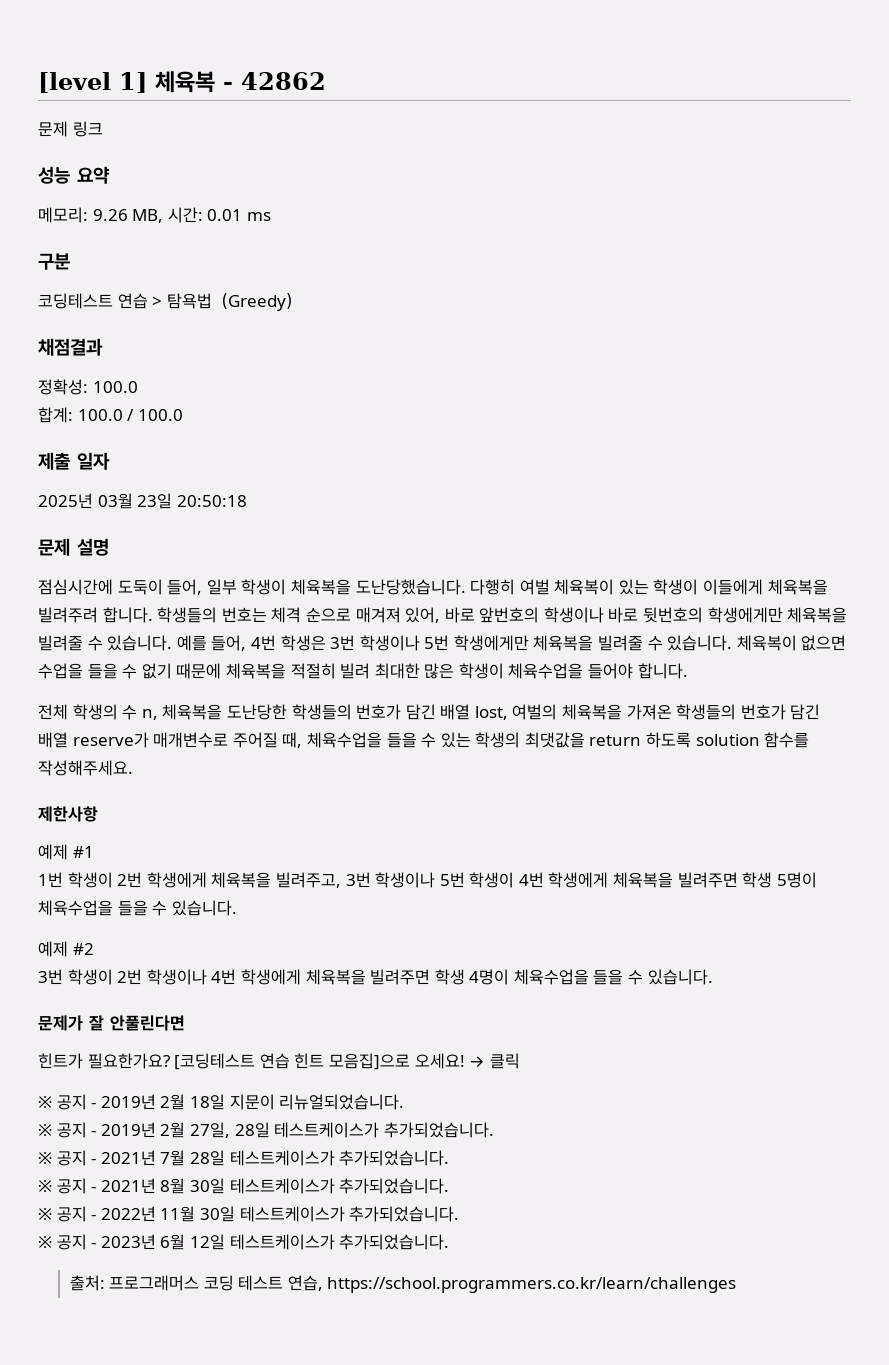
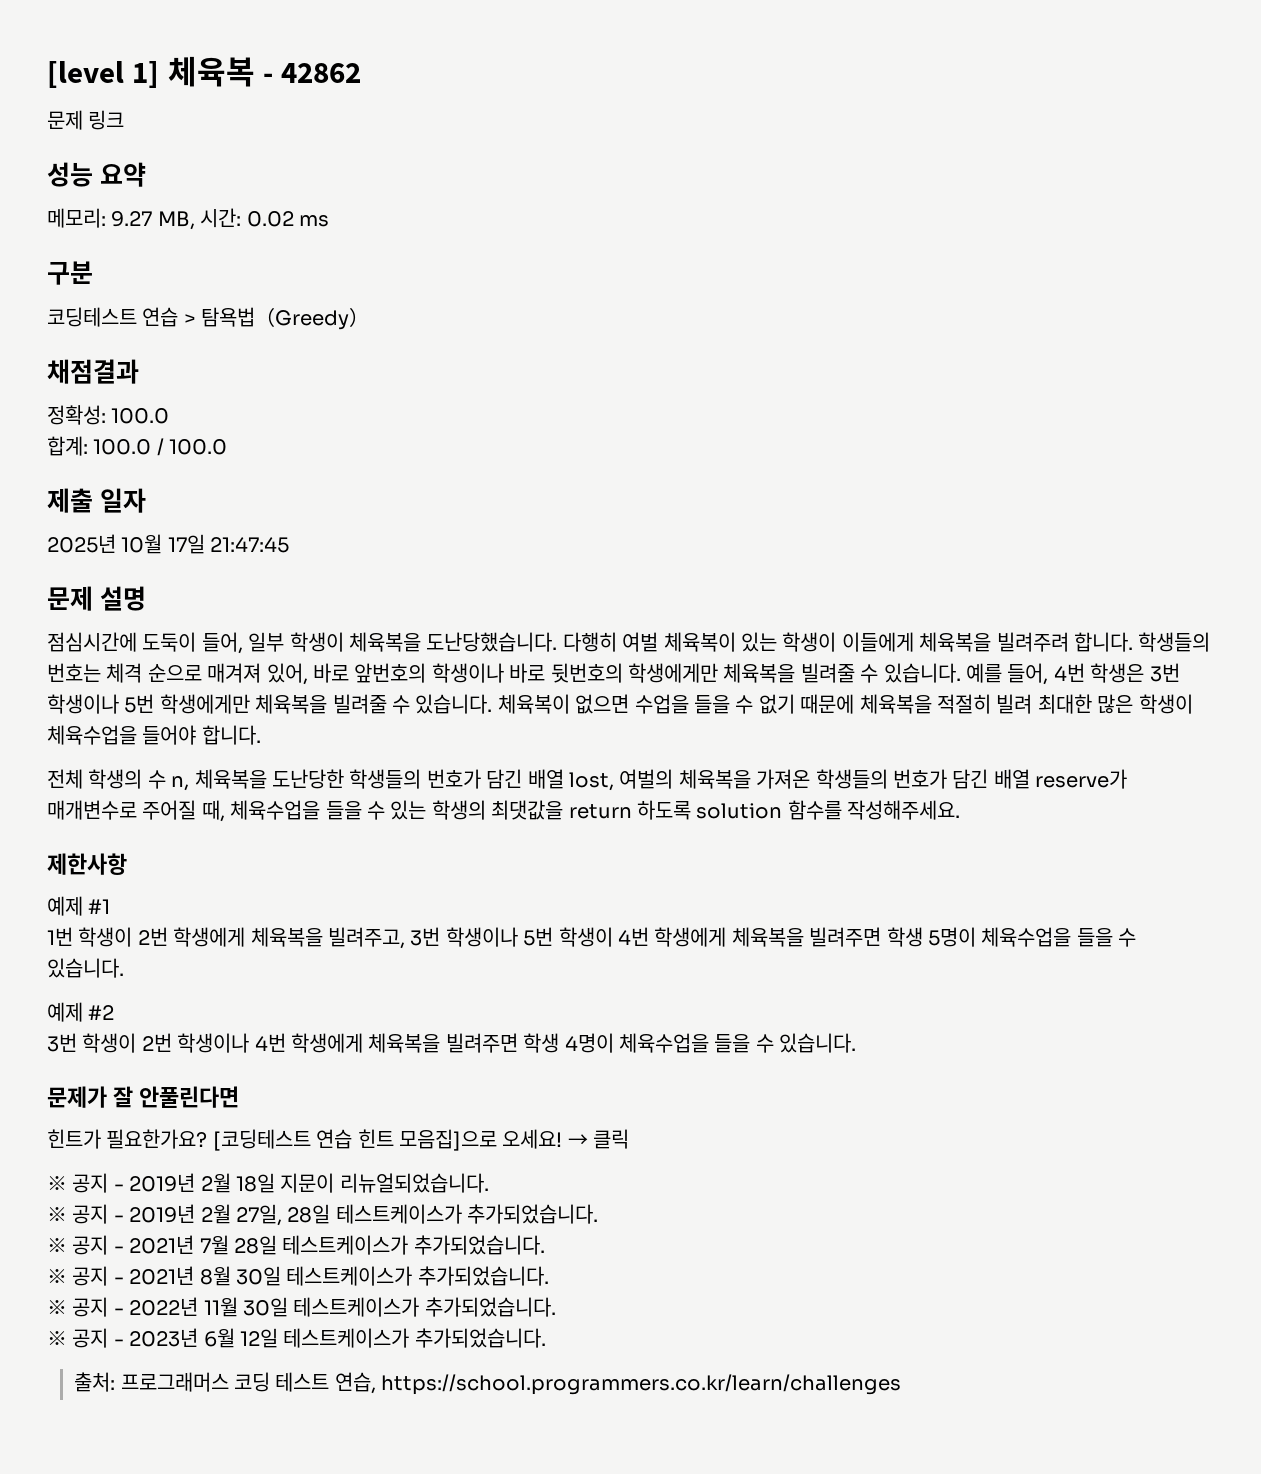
- 메모리: 9.26 MB, 시간: 0.01 ms
+ 메모리: 9.27 MB, 시간: 0.02 ms
- 2025년 03월 23일 20:50:18
+ 2025년 10월 17일 21:47:45

